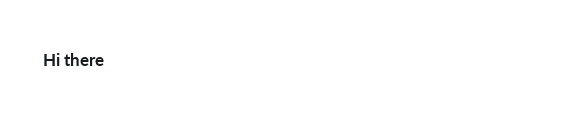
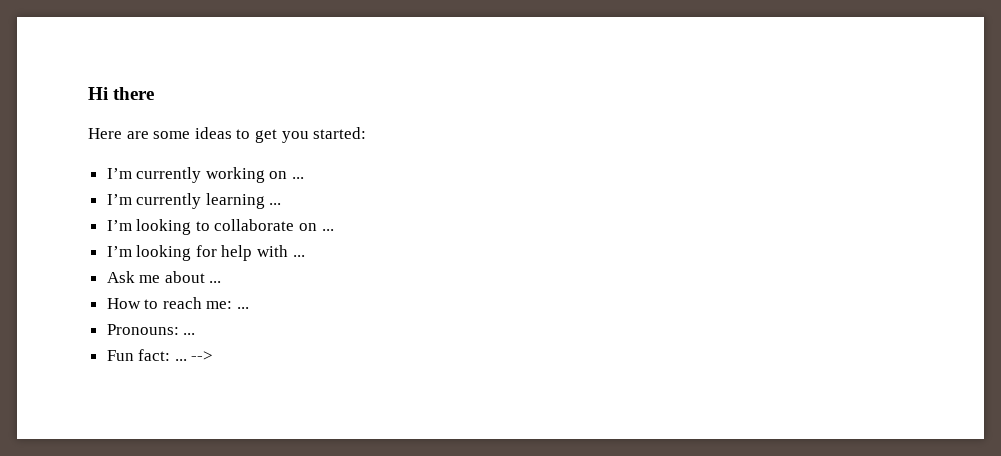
+ Here are some ideas to get you started:
+ I’m currently working on ...
+ I’m currently learning ...
+ I’m looking to collaborate on ...
+ I’m looking for help with ...
+ Ask me about ...
+ How to reach me: ...
+ Pronouns: ...
+ Fun fact: ... -->

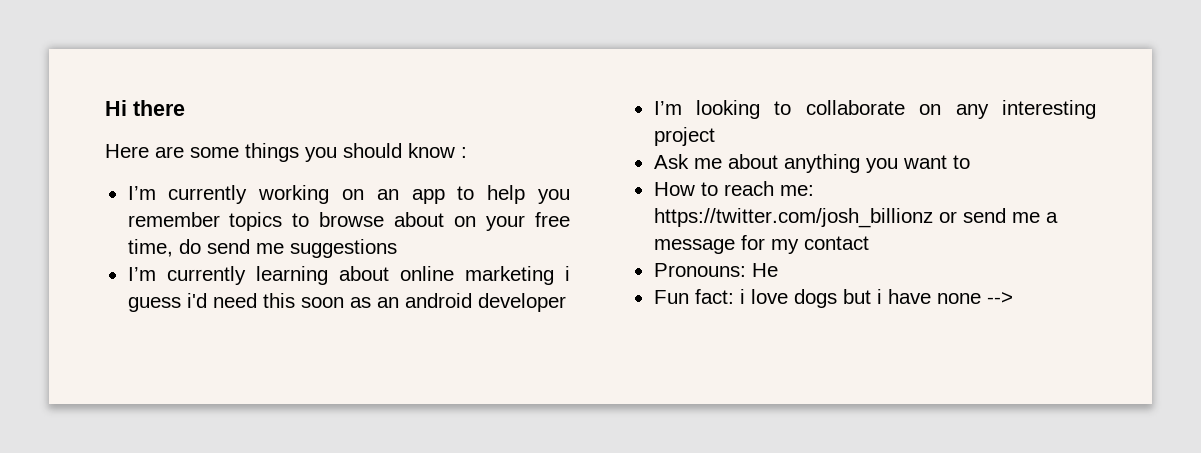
- Here are some ideas to get you started:
+ Here are some things you should know :
- I’m currently working on ...
- I’m currently learning ...
+ I’m currently working on an app to help you remember topics to browse about on your free time, do send me suggestions
+ I’m currently learning about online marketing i guess i'd need this soon as an android developer
- I’m looking to collaborate on ...
- I’m looking for help with ...
+ I’m looking to collaborate on any interesting project
- Ask me about ...
+ Ask me about anything you want to
- How to reach me: ...
+ How to reach me: https://twitter.com/josh_billionz or send me a message for my contact
- Pronouns: ...
+ Pronouns: He
- Fun fact: ... -->
+ Fun fact: i love dogs but i have none -->

